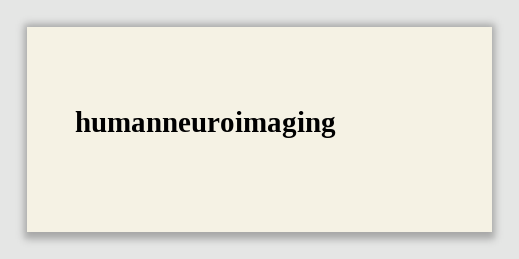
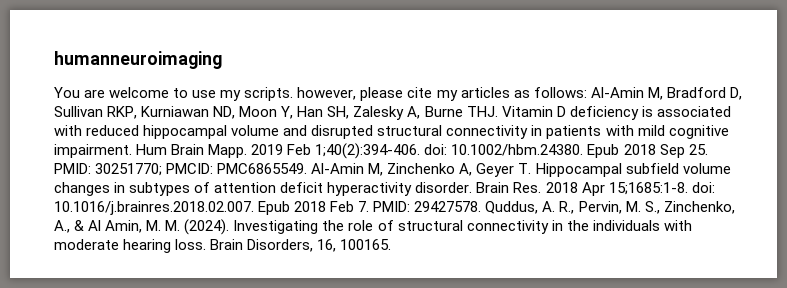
+ You are welcome to use my scripts. however, please cite my articles as follows: Al-Amin M, Bradford D, Sullivan RKP, Kurniawan ND, Moon Y, Han SH, Zalesky A, Burne THJ. Vitamin D deficiency is associated with reduced hippocampal volume and disrupted structural connectivity in patients with mild cognitive impairment. Hum Brain Mapp. 2019 Feb 1;40(2):394-406. doi: 10.1002/hbm.24380. Epub 2018 Sep 25. PMID: 30251770; PMCID: PMC6865549. Al-Amin M, Zinchenko A, Geyer T. Hippocampal subfield volume changes in subtypes of attention deficit hyperactivity disorder. Brain Res. 2018 Apr 15;1685:1-8. doi: 10.1016/j.brainres.2018.02.007. Epub 2018 Feb 7. PMID: 29427578. Quddus, A. R., Pervin, M. S., Zinchenko, A., & Al Amin, M. M. (2024). Investigating the role of structural connectivity in the individuals with moderate hearing loss. Brain Disorders, 16, 100165.

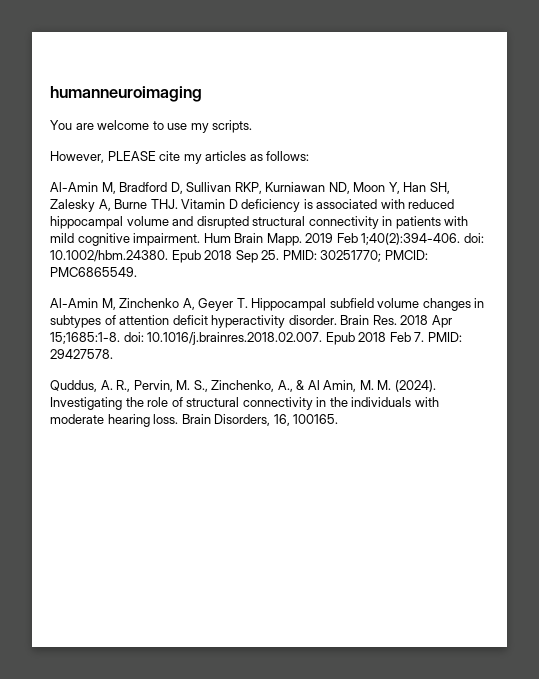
- You are welcome to use my scripts. however, please cite my articles as follows: Al-Amin M, Bradford D, Sullivan RKP, Kurniawan ND, Moon Y, Han SH, Zalesky A, Burne THJ. Vitamin D deficiency is associated with reduced hippocampal volume and disrupted structural connectivity in patients with mild cognitive impairment.
+ You are welcome to use my scripts.
+ However, PLEASE cite my articles as follows:
+ Al-Amin M, Bradford D, Sullivan RKP, Kurniawan ND, Moon Y, Han SH, Zalesky A, Burne THJ. Vitamin D deficiency is associated with reduced hippocampal volume and disrupted structural connectivity in patients with mild cognitive impairment.
- 2019 Feb 1;40(2):394-406. doi: 10.1002/hbm.24380. Epub 2018 Sep 25. PMID: 30251770; PMCID: PMC6865549. Al-Amin M, Zinchenko A, Geyer T. Hippocampal subfield volume changes in subtypes of attention deficit hyperactivity disorder.
+ 2019 Feb 1;40(2):394-406. doi: 10.1002/hbm.24380. Epub 2018 Sep 25. PMID: 30251770; PMCID: PMC6865549.
+ Al-Amin M, Zinchenko A, Geyer T. Hippocampal subfield volume changes in subtypes of attention deficit hyperactivity disorder.
- Brain Res. 2018 Apr 15;1685:1-8. doi: 10.1016/j.brainres.2018.02.007. Epub 2018 Feb 7. PMID: 29427578. Quddus, A. R., Pervin, M. S., Zinchenko, A., & Al Amin, M. M. (2024).
+ Brain Res. 2018 Apr 15;1685:1-8. doi: 10.1016/j.brainres.2018.02.007. Epub 2018 Feb 7. PMID: 29427578.
+ Quddus, A. R., Pervin, M. S., Zinchenko, A., & Al Amin, M. M. (2024).

